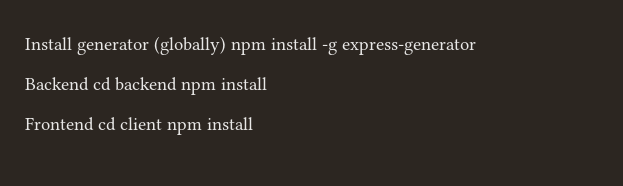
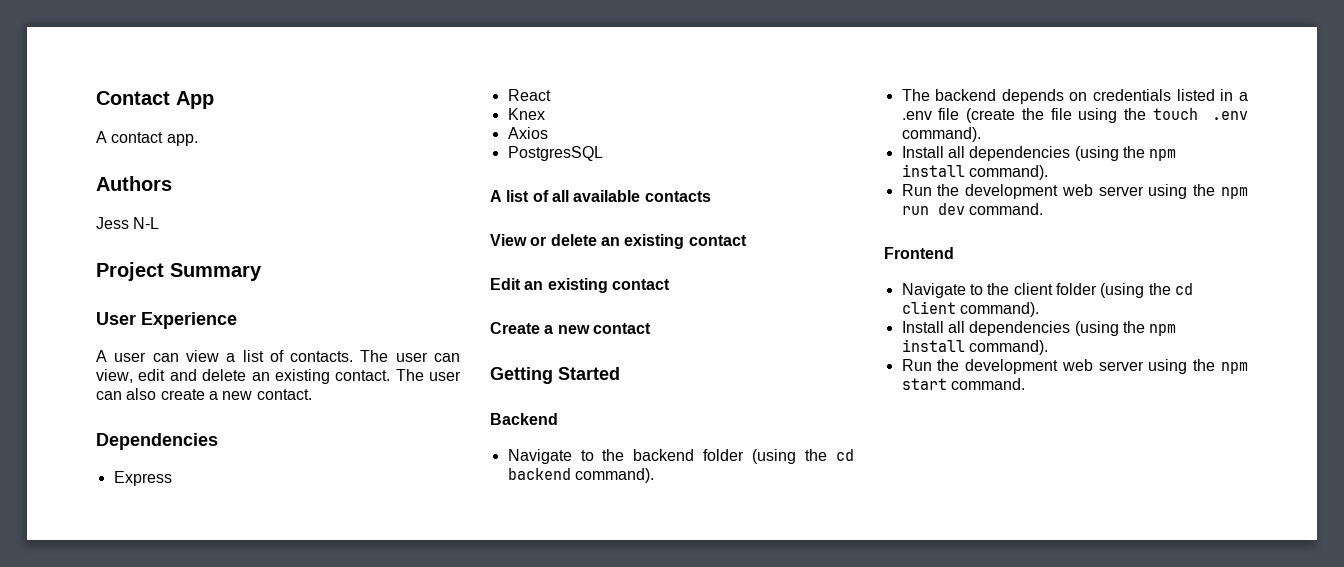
- Install generator (globally) npm install -g express-generator
- Backend cd backend npm install
- Frontend cd client npm install
+ Contact App
+ A contact app.
+ Authors
+ Jess N-L
+ Project Summary
+ User Experience
+ A user can view a list of contacts. The user can view, edit and delete an existing contact. The user can also create a new contact.
+ Dependencies
+ Express
+ React
+ Knex
+ Axios
+ PostgresSQL
+ A list of all available contacts
+ View or delete an existing contact
+ Edit an existing contact
+ Create a new contact
+ Getting Started
+ Backend
+ Navigate to the backend folder (using the cd backend command).
+ The backend depends on credentials listed in a .env file (create the file using the touch .env command).
+ Install all dependencies (using the npm install command).
+ Run the development web server using the npm run dev command.
+ Frontend
+ Navigate to the client folder (using the cd client command).
+ Install all dependencies (using the npm install command).
+ Run the development web server using the npm start command.

